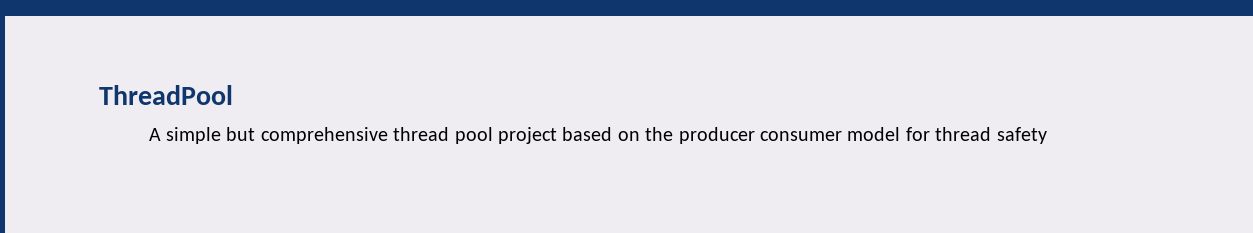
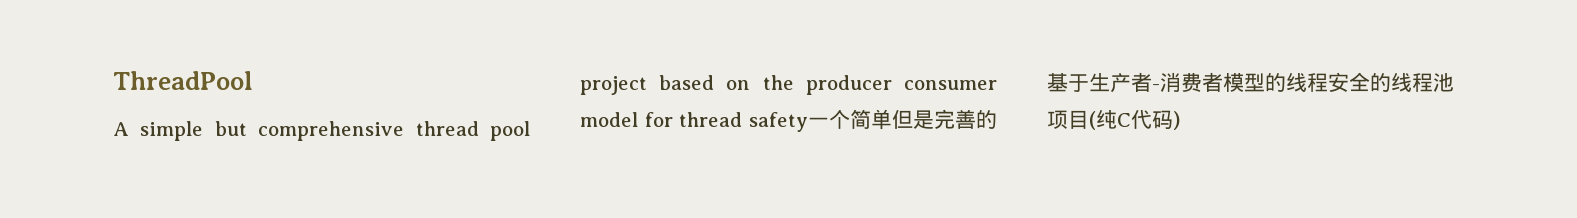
- A simple but comprehensive thread pool project based on the producer consumer model for thread safety
+ A simple but comprehensive thread pool project based on the producer consumer model for thread safety一个简单但是完善的基于生产者-消费者模型的线程安全的线程池项目(纯C代码)

